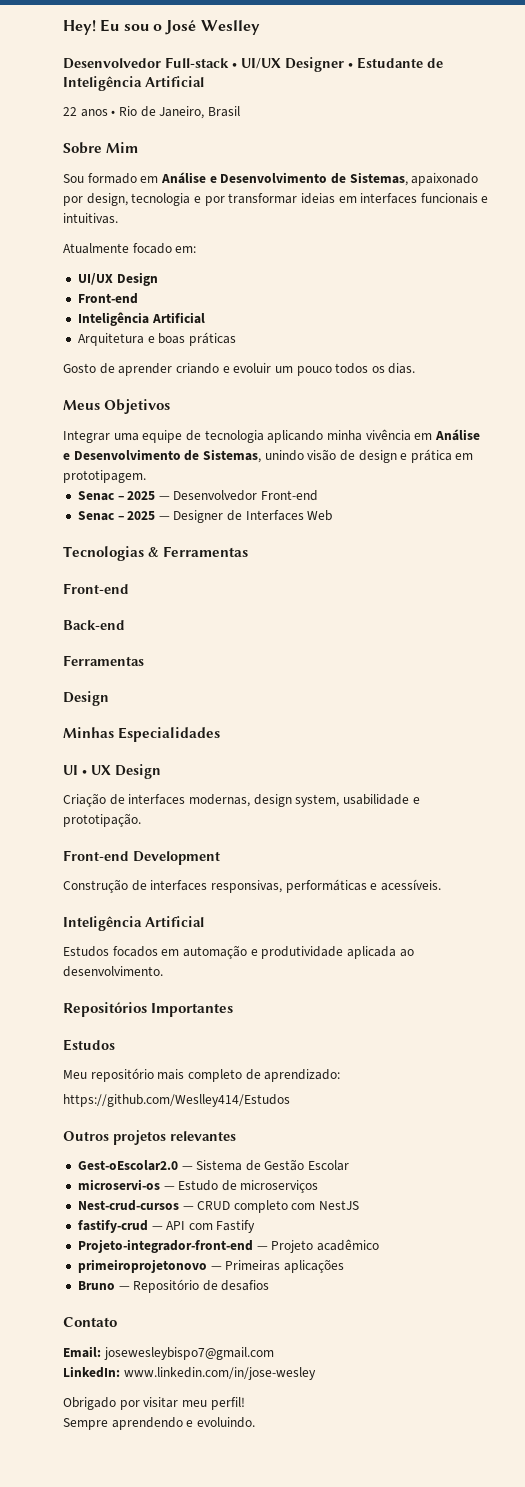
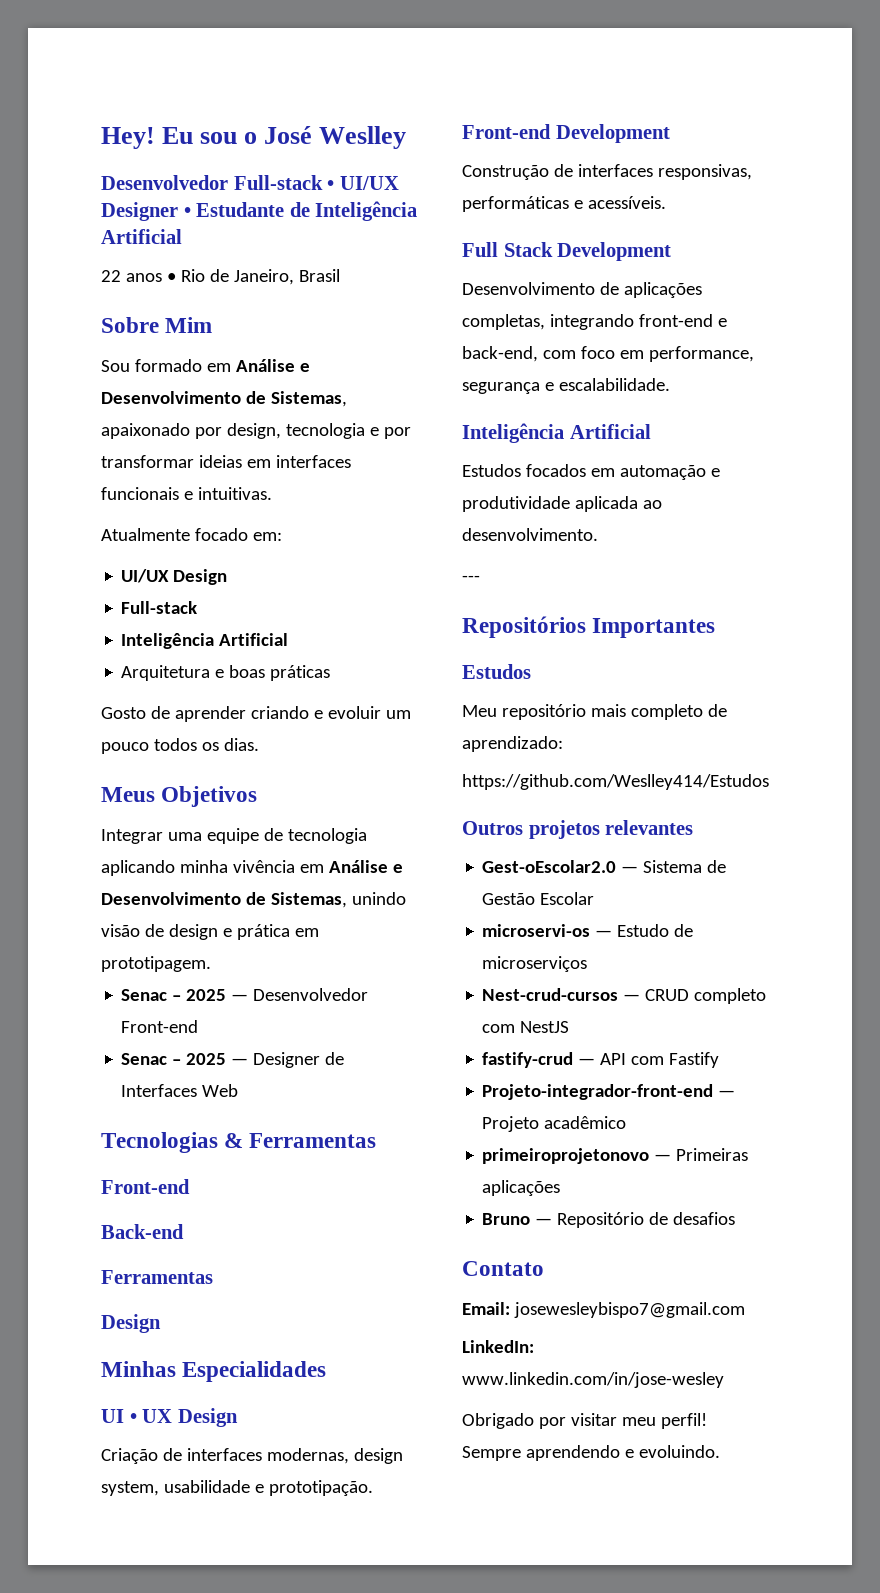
  UI/UX Design
- Front-end
+ Full-stack
+ Full Stack Development
+ Desenvolvimento de aplicações completas, integrando front-end e back-end, com foco em performance, segurança e escalabilidade.
+ ---

